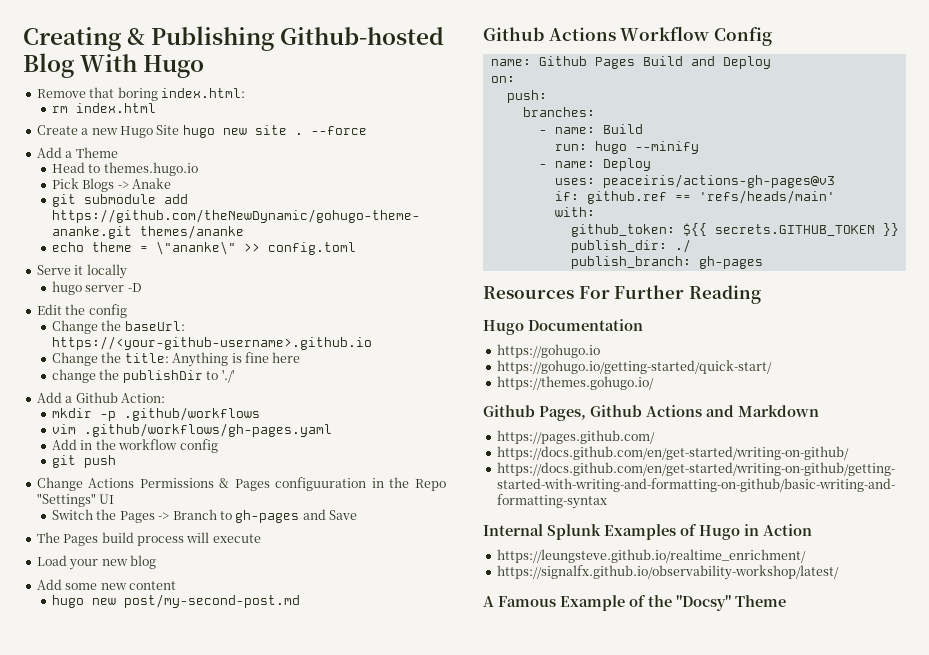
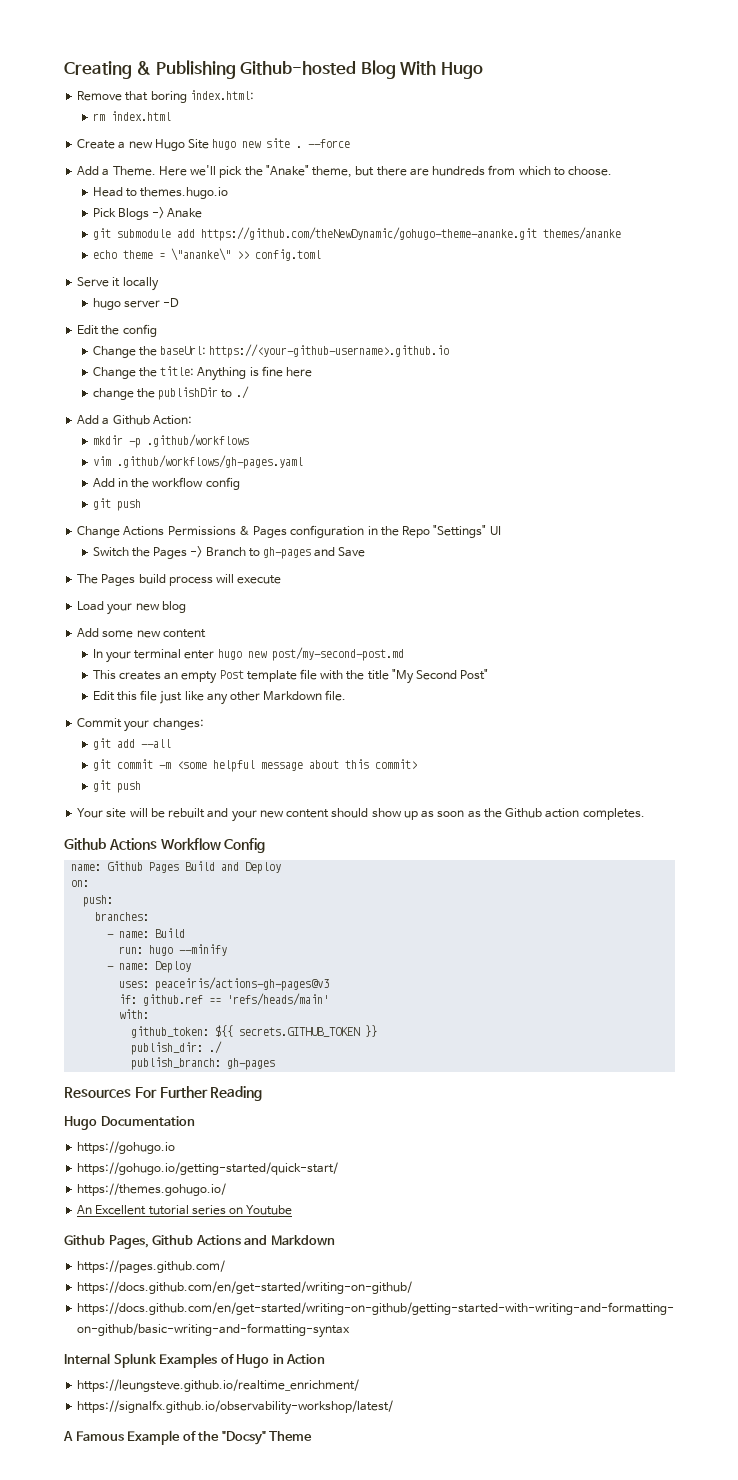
- Add a Theme
+ Add a Theme. Here we'll pick the "Anake" theme, but there are hundreds from which to choose.
- change the publishDir to './'
+ change the publishDir to ./
- Change Actions Permissions & Pages configuuration in the Repo "Settings" UI
+ Change Actions Permissions & Pages configuration in the Repo "Settings" UI
- hugo new post/my-second-post.md
+ In your terminal enter hugo new post/my-second-post.md
+ This creates an empty Post template file with the title "My Second Post"
+ Edit this file just like any other Markdown file.
+ Commit your changes:
+ git add --all
+ git commit -m <some helpful message about this commit>
+ git push
+ Your site will be rebuilt and your new content should show up as soon as the Github action completes.
+ An Excellent tutorial series on Youtube

